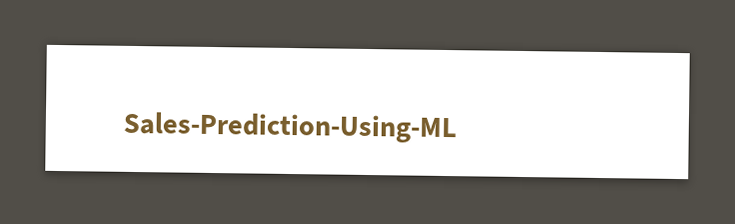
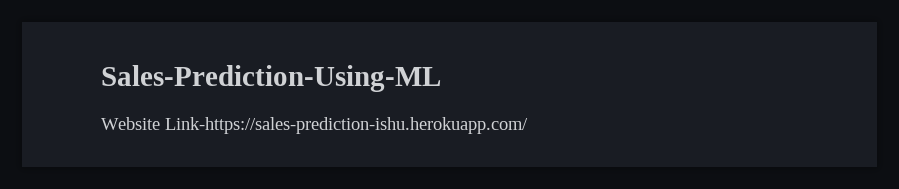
+ Website Link-https://sales-prediction-ishu.herokuapp.com/

